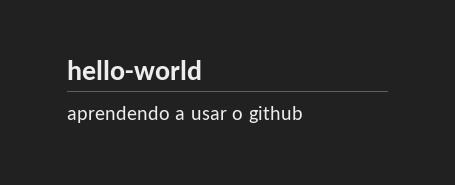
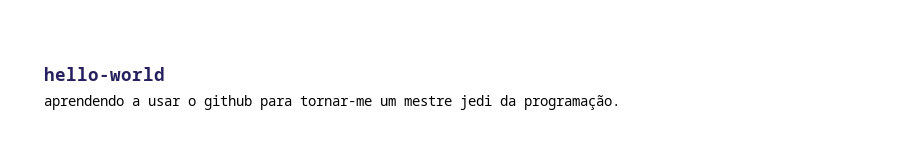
- aprendendo a usar o github
+ aprendendo a usar o github para tornar-me um mestre jedi da programação.

